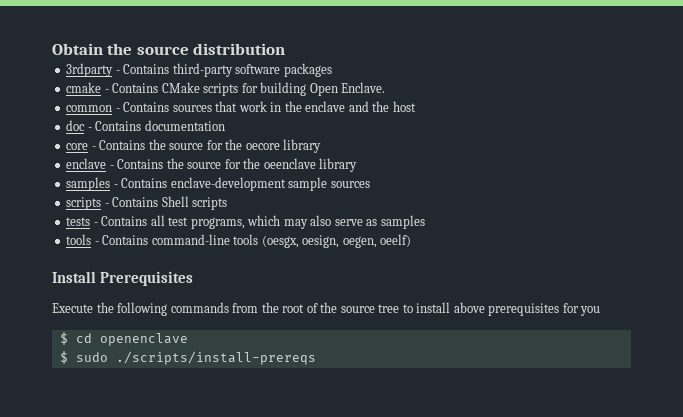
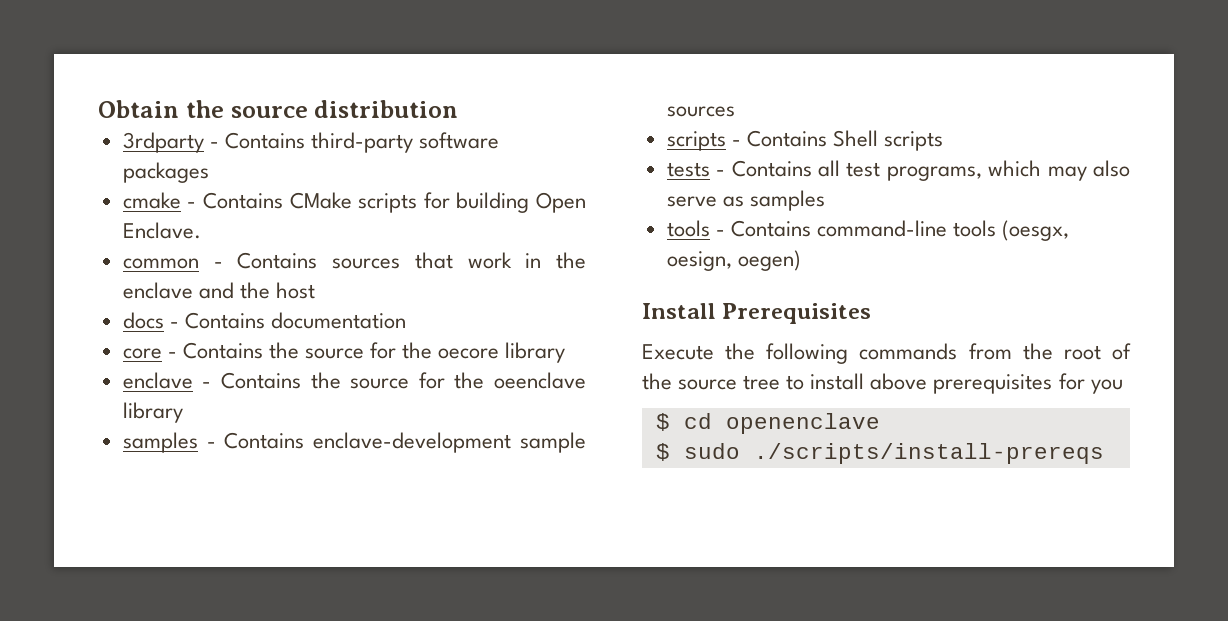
- doc - Contains documentation
+ docs - Contains documentation
- tools - Contains command-line tools (oesgx, oesign, oegen, oeelf)
+ tools - Contains command-line tools (oesgx, oesign, oegen)

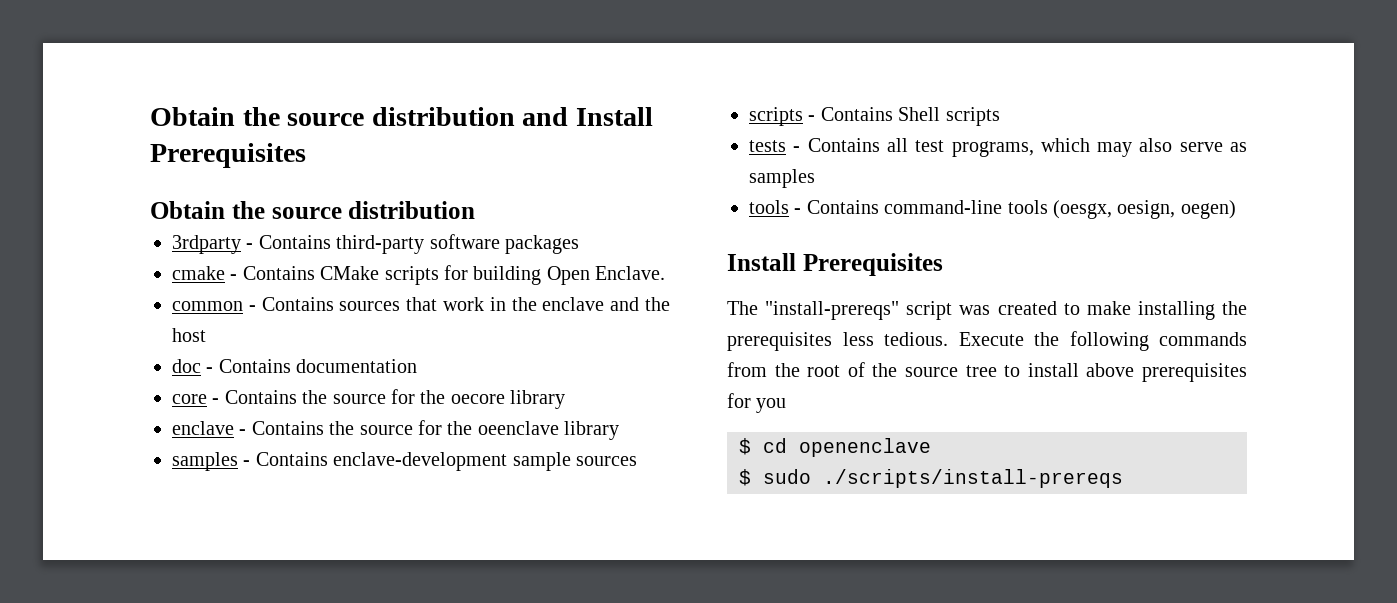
+ Obtain the source distribution and Install Prerequisites
- docs - Contains documentation
+ doc - Contains documentation
+ The "install-prereqs" script was created to make installing the prerequisites less tedious.

